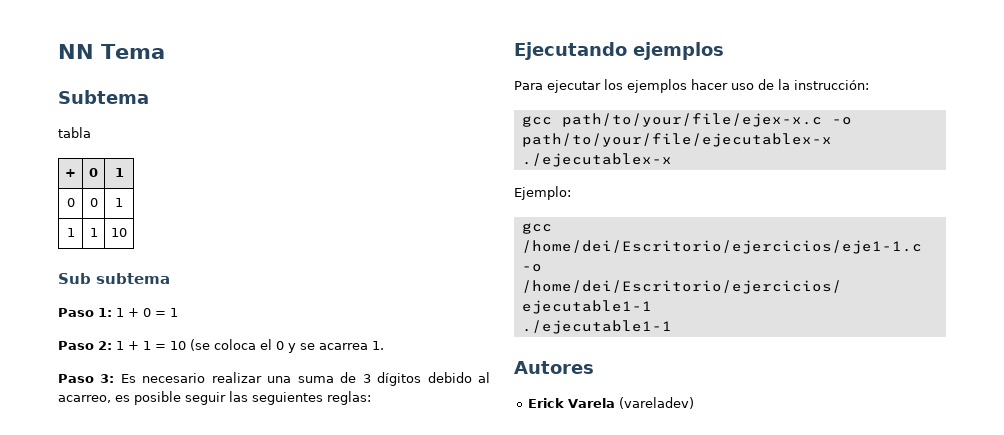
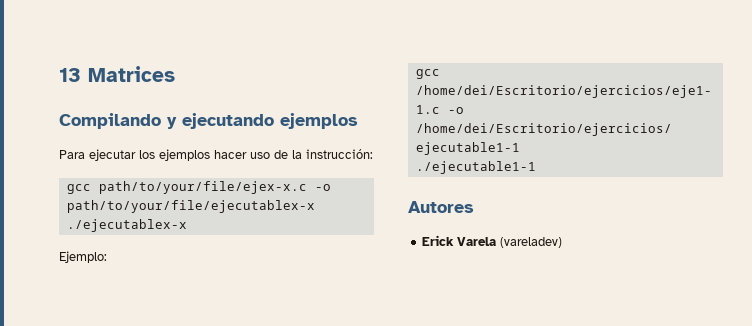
- NN Tema
- Subtema
- tabla
- + | 0 | 1
- 0 | 0 | 1
- 1 | 1 | 10
- Sub subtema
- Paso 1: 1 + 0 = 1
- Paso 2: 1 + 1 = 10 (se coloca el 0 y se acarrea 1.
- Paso 3: Es necesario realizar una suma de 3 dígitos debido al acarreo, es posible seguir las seguientes reglas:
- Ejecutando ejemplos
+ 13 Matrices
+ Compilando y ejecutando ejemplos

